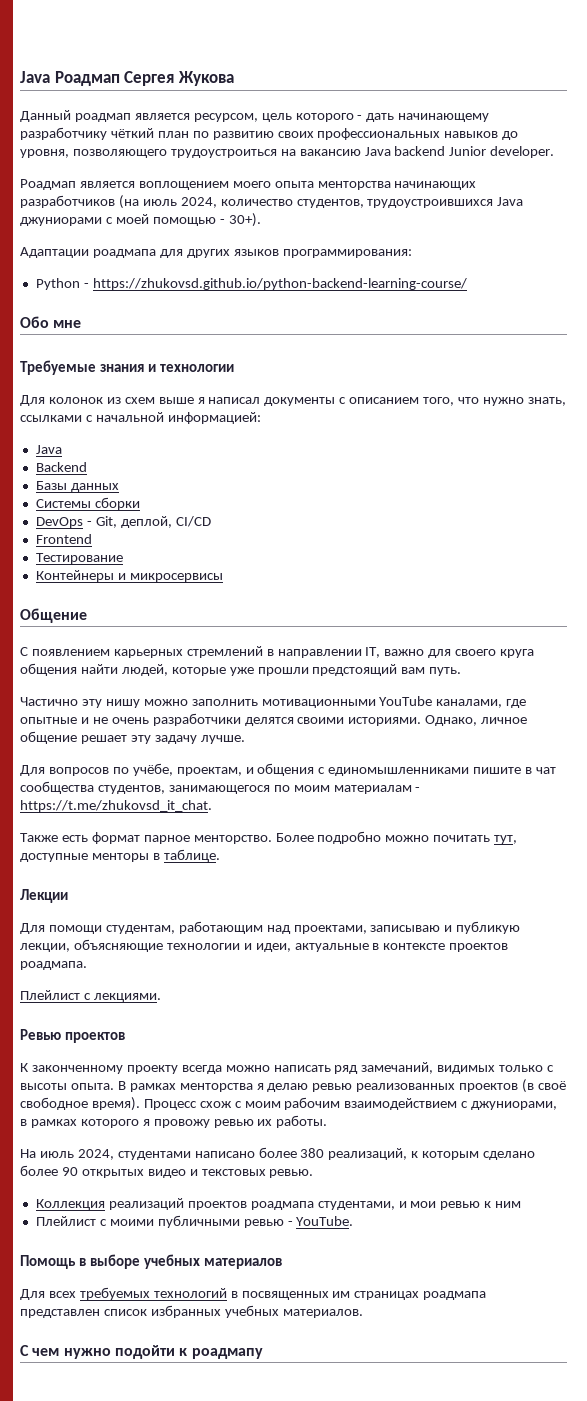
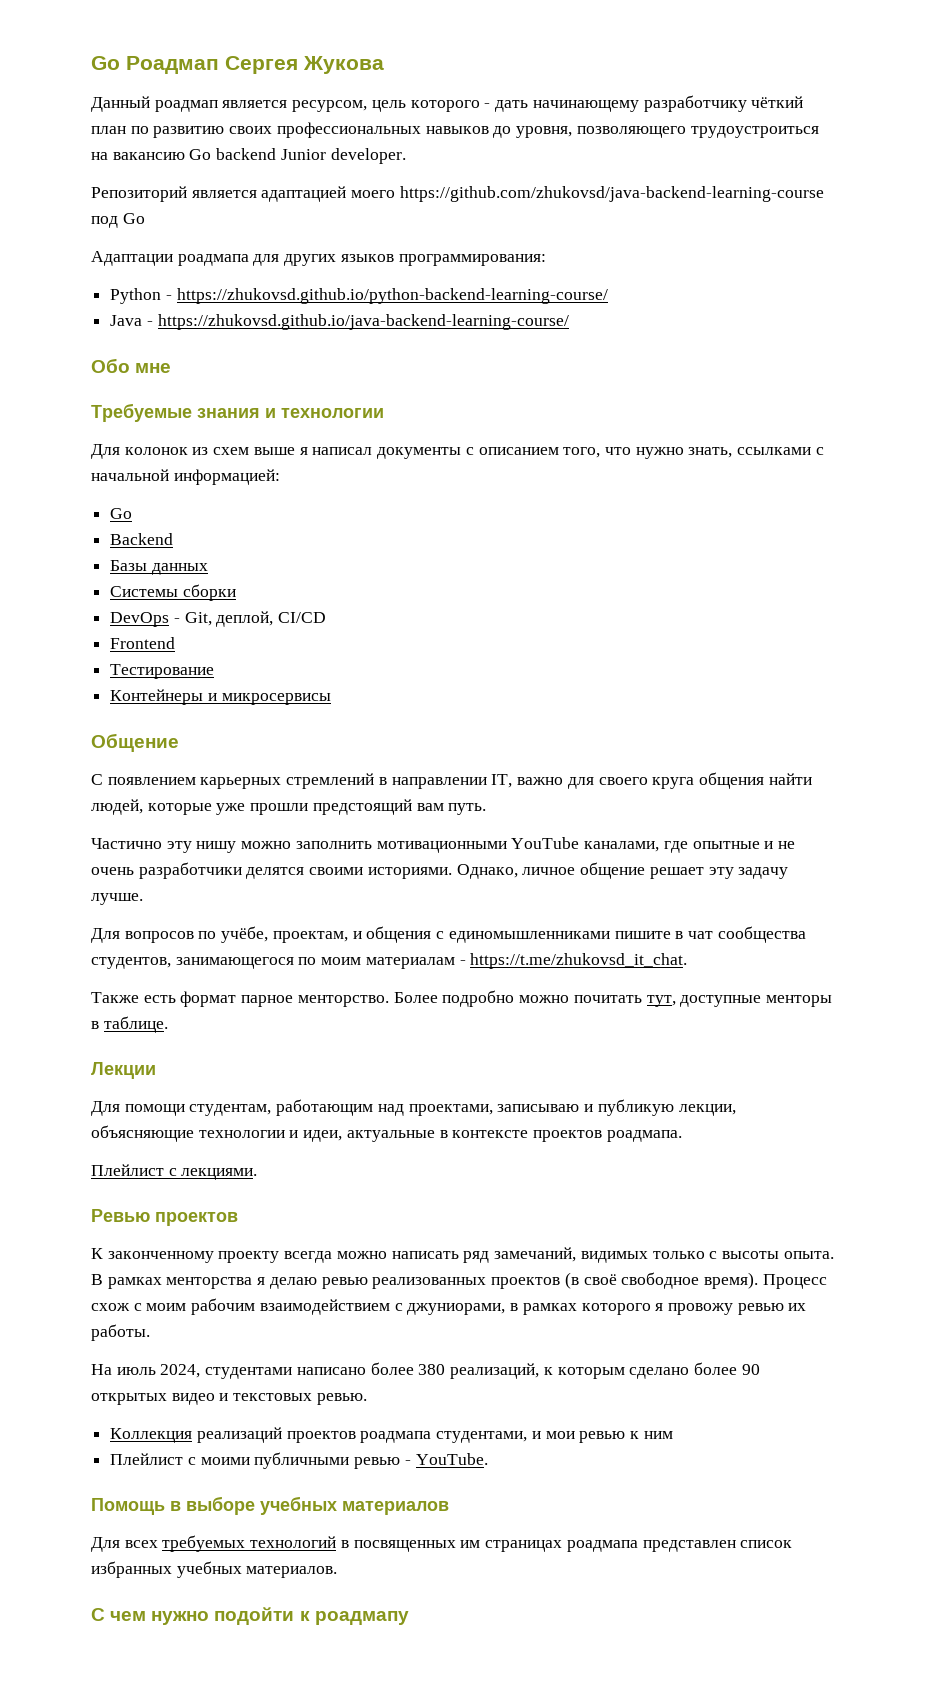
- Java Роадмап Сергея Жукова
+ Go Роадмап Сергея Жукова
- Данный роадмап является ресурсом, цель которого - дать начинающему разработчику чёткий план по развитию своих профессиональных навыков до уровня, позволяющего трудоустроиться на вакансию Java backend Junior developer.
+ Данный роадмап является ресурсом, цель которого - дать начинающему разработчику чёткий план по развитию своих профессиональных навыков до уровня, позволяющего трудоустроиться на вакансию Go backend Junior developer.
- Роадмап является воплощением моего опыта менторства начинающих разработчиков (на июль 2024, количество студентов, трудоустроившихся Java джуниорами с моей помощью - 30+).
+ Репозиторий является адаптацией моего https://github.com/zhukovsd/java-backend-learning-course под Go
+ Java - https://zhukovsd.github.io/java-backend-learning-course/
  Для колонок из схем выше я написал документы с описанием того, что нужно знать, ссылками с начальной информацией:
- Java
+ Go

